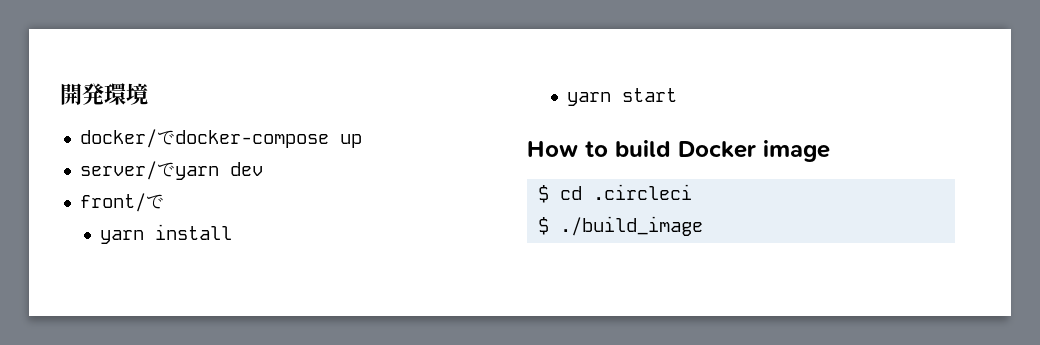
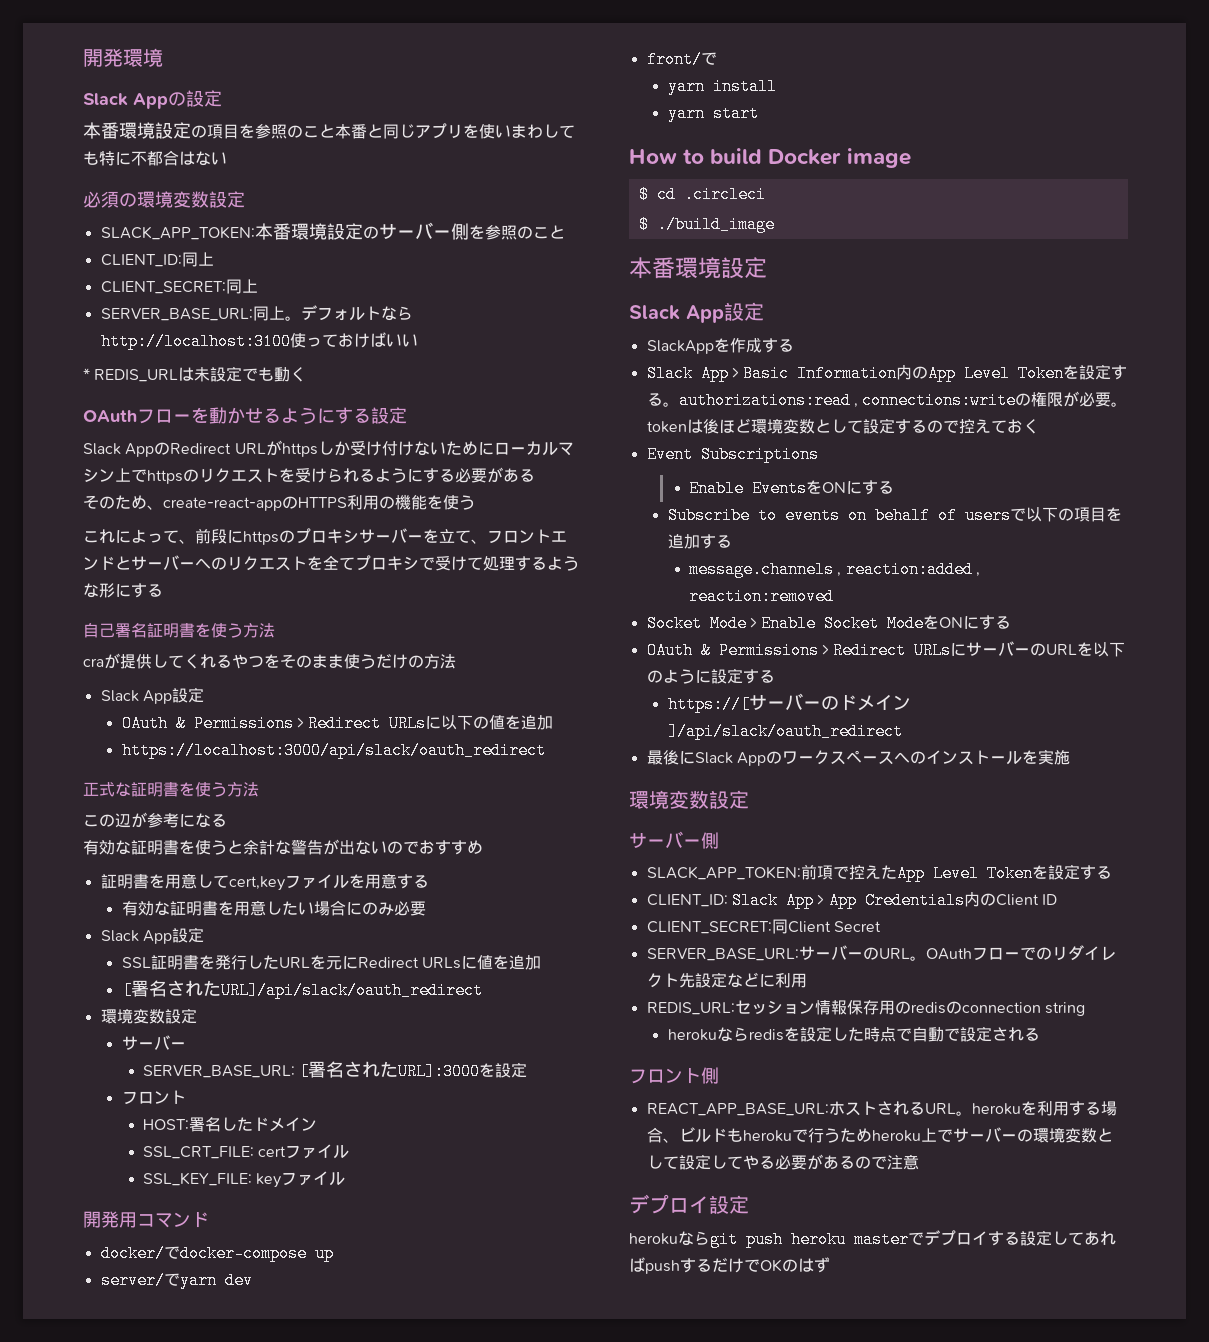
+ Slack Appの設定
+ 本番環境設定の項目を参照のこと本番と同じアプリを使いまわしても特に不都合はない
+ 必須の環境変数設定
+ SLACK_APP_TOKEN:本番環境設定のサーバー側を参照のこと
+ CLIENT_ID:同上
+ CLIENT_SECRET:同上
+ SERVER_BASE_URL:同上。デフォルトならhttp://localhost:3100使っておけばいい
+ * REDIS_URLは未設定でも動く
+ OAuthフローを動かせるようにする設定
+ Slack AppのRedirect URLがhttpsしか受け付けないためにローカルマシン上でhttpsのリクエストを受けられるようにする必要がある
+ そのため、create-react-appのHTTPS利用の機能を使う
+ これによって、前段にhttpsのプロキシサーバーを立て、フロントエンドとサーバーへのリクエストを全てプロキシで受けて処理するような形にする
+ 自己署名証明書を使う方法
+ craが提供してくれるやつをそのまま使うだけの方法
+ Slack App設定
+ OAuth & Permissions > Redirect URLsに以下の値を追加
+ https://localhost:3000/api/slack/oauth_redirect
+ 正式な証明書を使う方法
+ この辺が参考になる
+ 有効な証明書を使うと余計な警告が出ないのでおすすめ
+ 証明書を用意してcert,keyファイルを用意する
+ 有効な証明書を用意したい場合にのみ必要
+ Slack App設定
+ SSL証明書を発行したURLを元にRedirect URLsに値を追加
+ [署名されたURL]/api/slack/oauth_redirect
+ 環境変数設定
+ サーバー
+ SERVER_BASE_URL: [署名されたURL]:3000を設定
+ フロント
+ HOST:署名したドメイン
+ SSL_CRT_FILE: certファイル
+ SSL_KEY_FILE: keyファイル
+ 開発用コマンド
  $ ./build_image
+ 本番環境設定
+ Slack App設定
+ SlackAppを作成する
+ Slack App > Basic Information内のApp Level Tokenを設定する。authorizations:read , connections:writeの権限が必要。tokenは後ほど環境変数として設定するので控えておく
+ Event Subscriptions
+ Enable EventsをONにする
+ Subscribe to events on behalf of usersで以下の項目を追加する
+ message.channels , reaction:added , reaction:removed
+ Socket Mode > Enable Socket ModeをONにする
+ OAuth & Permissions > Redirect URLsにサーバーのURLを以下のように設定する
+ https://[サーバーのドメイン]/api/slack/oauth_redirect
+ 最後にSlack Appのワークスペースへのインストールを実施
+ 環境変数設定
+ サーバー側
+ SLACK_APP_TOKEN:前項で控えたApp Level Tokenを設定する
+ CLIENT_ID: Slack App > App Credentials内のClient ID
+ CLIENT_SECRET:同Client Secret
+ SERVER_BASE_URL:サーバーのURL。OAuthフローでのリダイレクト先設定などに利用
+ REDIS_URL:セッション情報保存用のredisのconnection string
+ herokuならredisを設定した時点で自動で設定される
+ フロント側
+ REACT_APP_BASE_URL:ホストされるURL。herokuを利用する場合、ビルドもherokuで行うためheroku上でサーバーの環境変数として設定してやる必要があるので注意
+ デプロイ設定
+ herokuならgit push heroku masterでデプロイする設定してあればpushするだけでOKのはず

